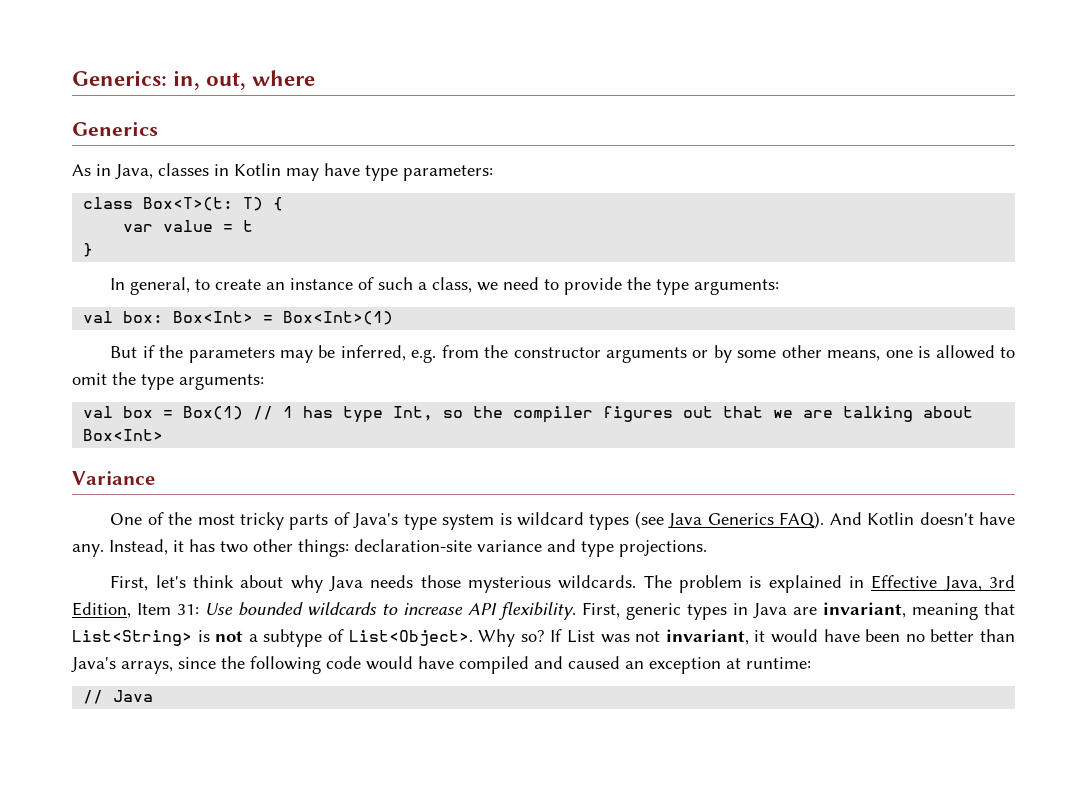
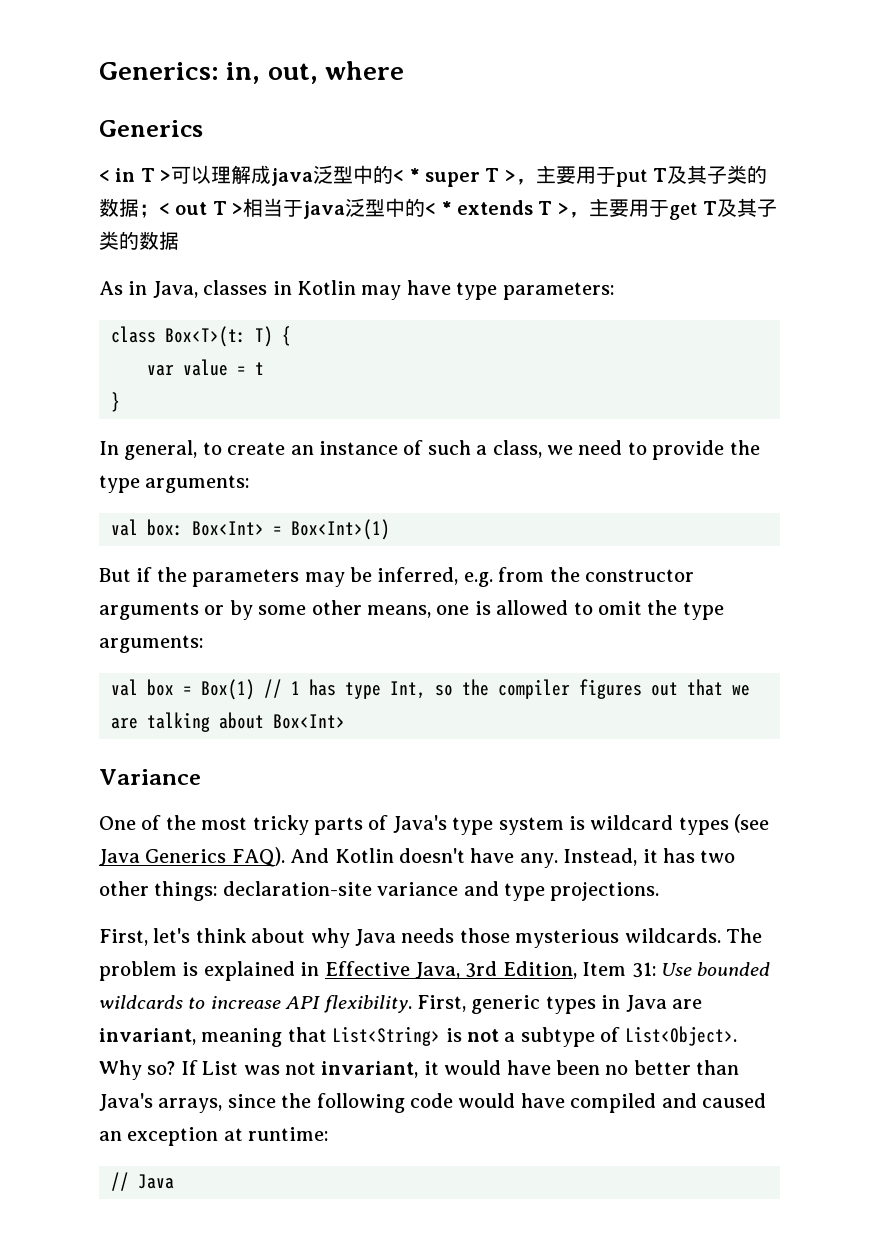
+ < in T >可以理解成java泛型中的< * super T >，主要用于put T及其子类的数据；< out T >相当于java泛型中的< * extends T >，主要用于get T及其子类的数据

